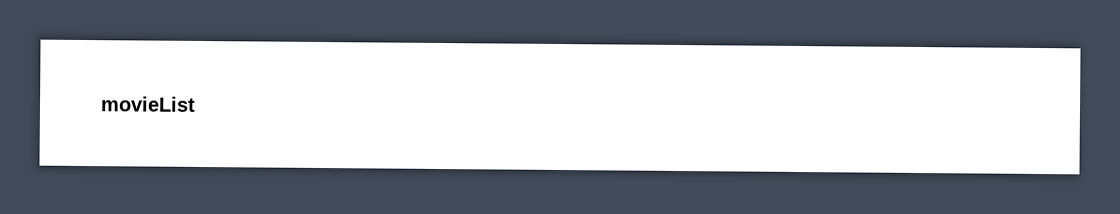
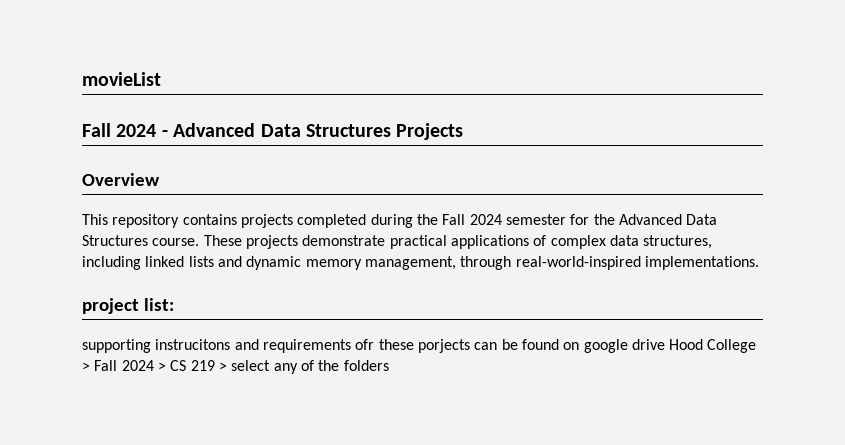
+ Fall 2024 - Advanced Data Structures Projects
+ Overview
+ This repository contains projects completed during the Fall 2024 semester for the Advanced Data Structures course. These projects demonstrate practical applications of complex data structures, including linked lists and dynamic memory management, through real-world-inspired implementations.
+ project list:
+ supporting instrucitons and requirements ofr these porjects can be found on google drive Hood College > Fall 2024 > CS 219 > select any of the folders

